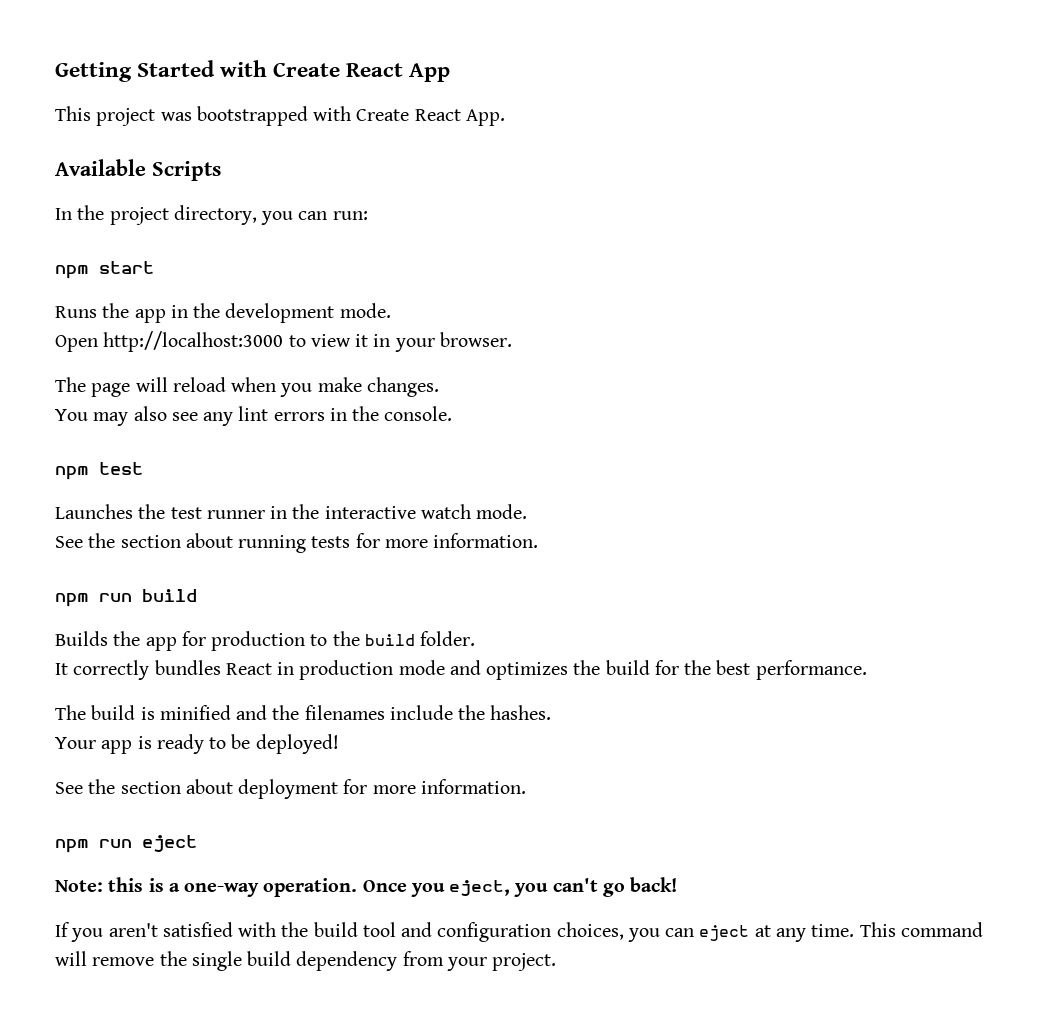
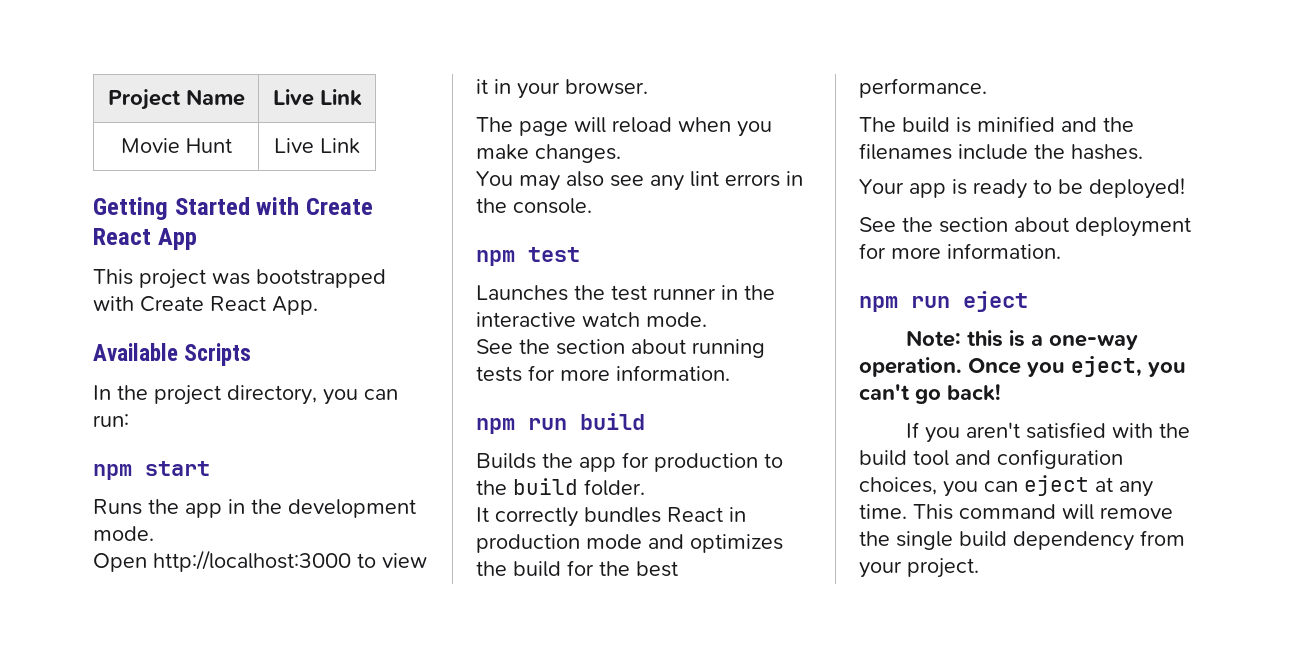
+ Project Name | Live Link
+ Movie Hunt | Live Link

